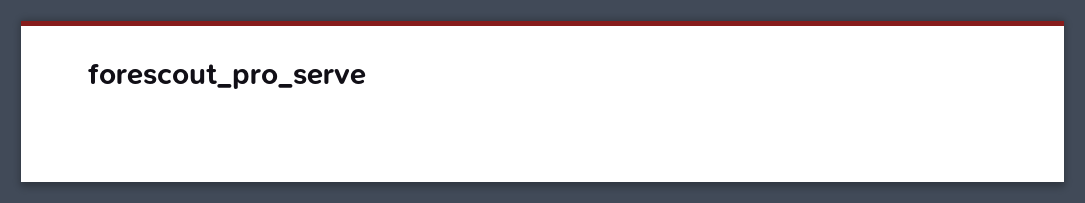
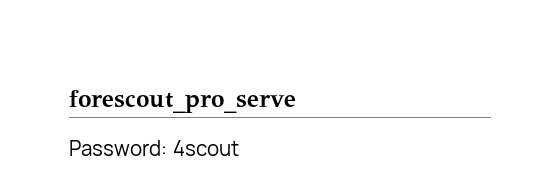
+ Password: 4scout

